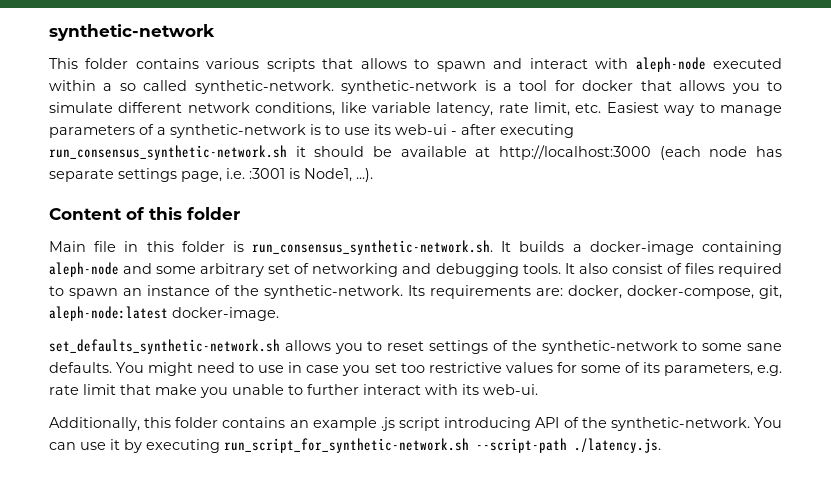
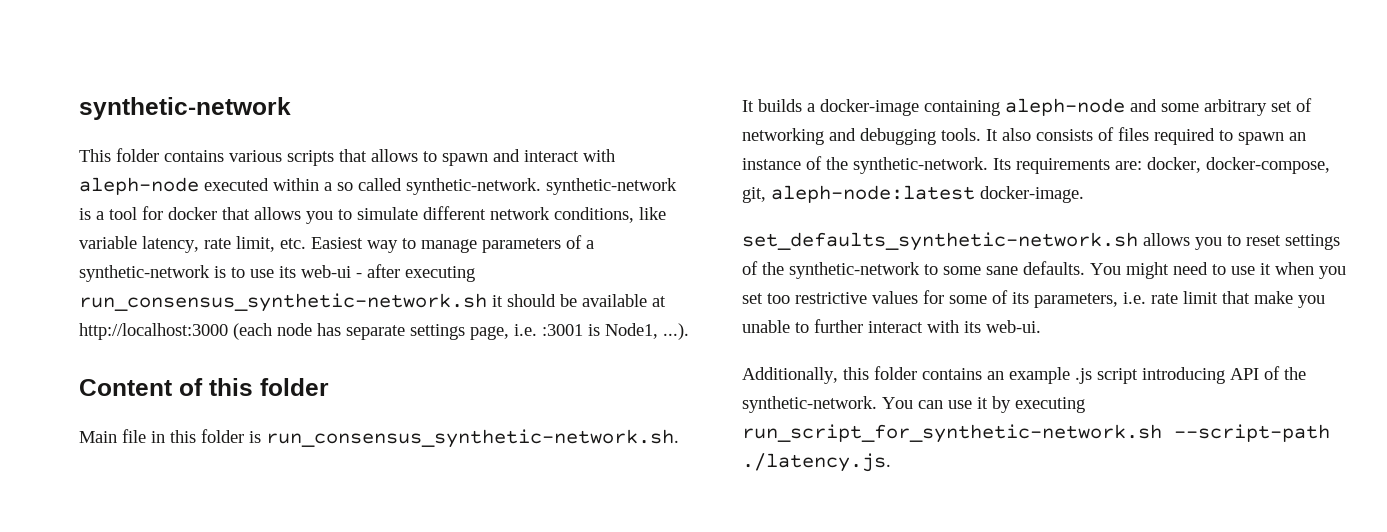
- It also consist of files required to spawn an instance of the synthetic-network.
+ It also consists of files required to spawn an instance of the synthetic-network.
- You might need to use in case you set too restrictive values for some of its parameters, e.g. rate limit that make you unable to further interact with its web-ui.
+ You might need to use it when you set too restrictive values for some of its parameters, i.e. rate limit that make you unable to further interact with its web-ui.

